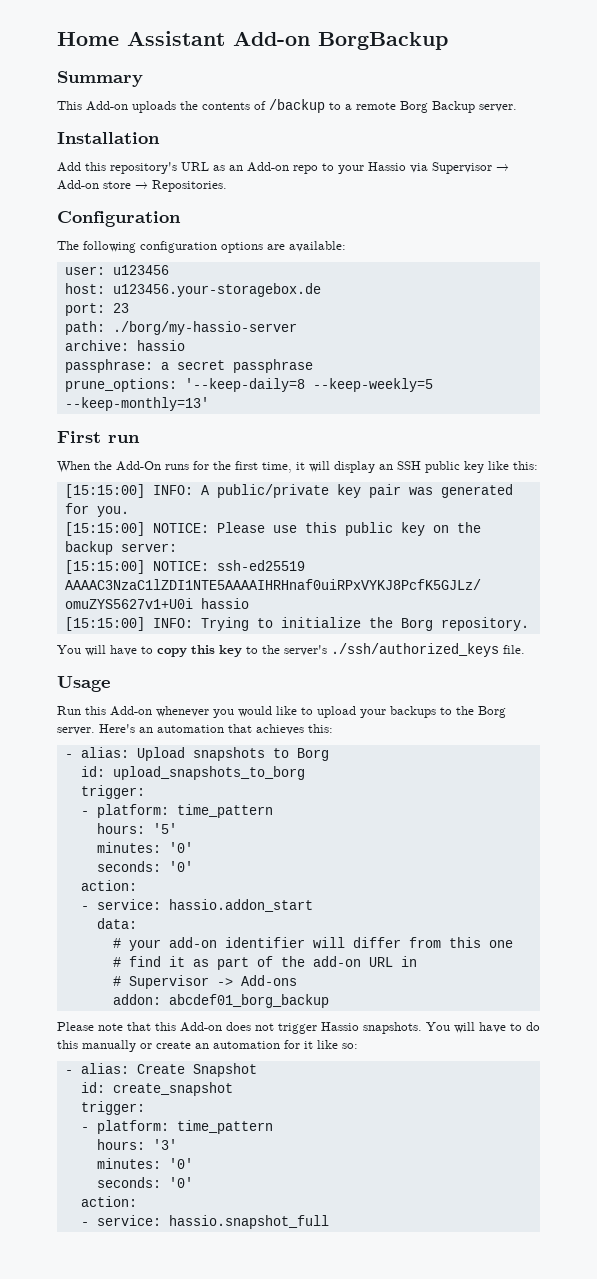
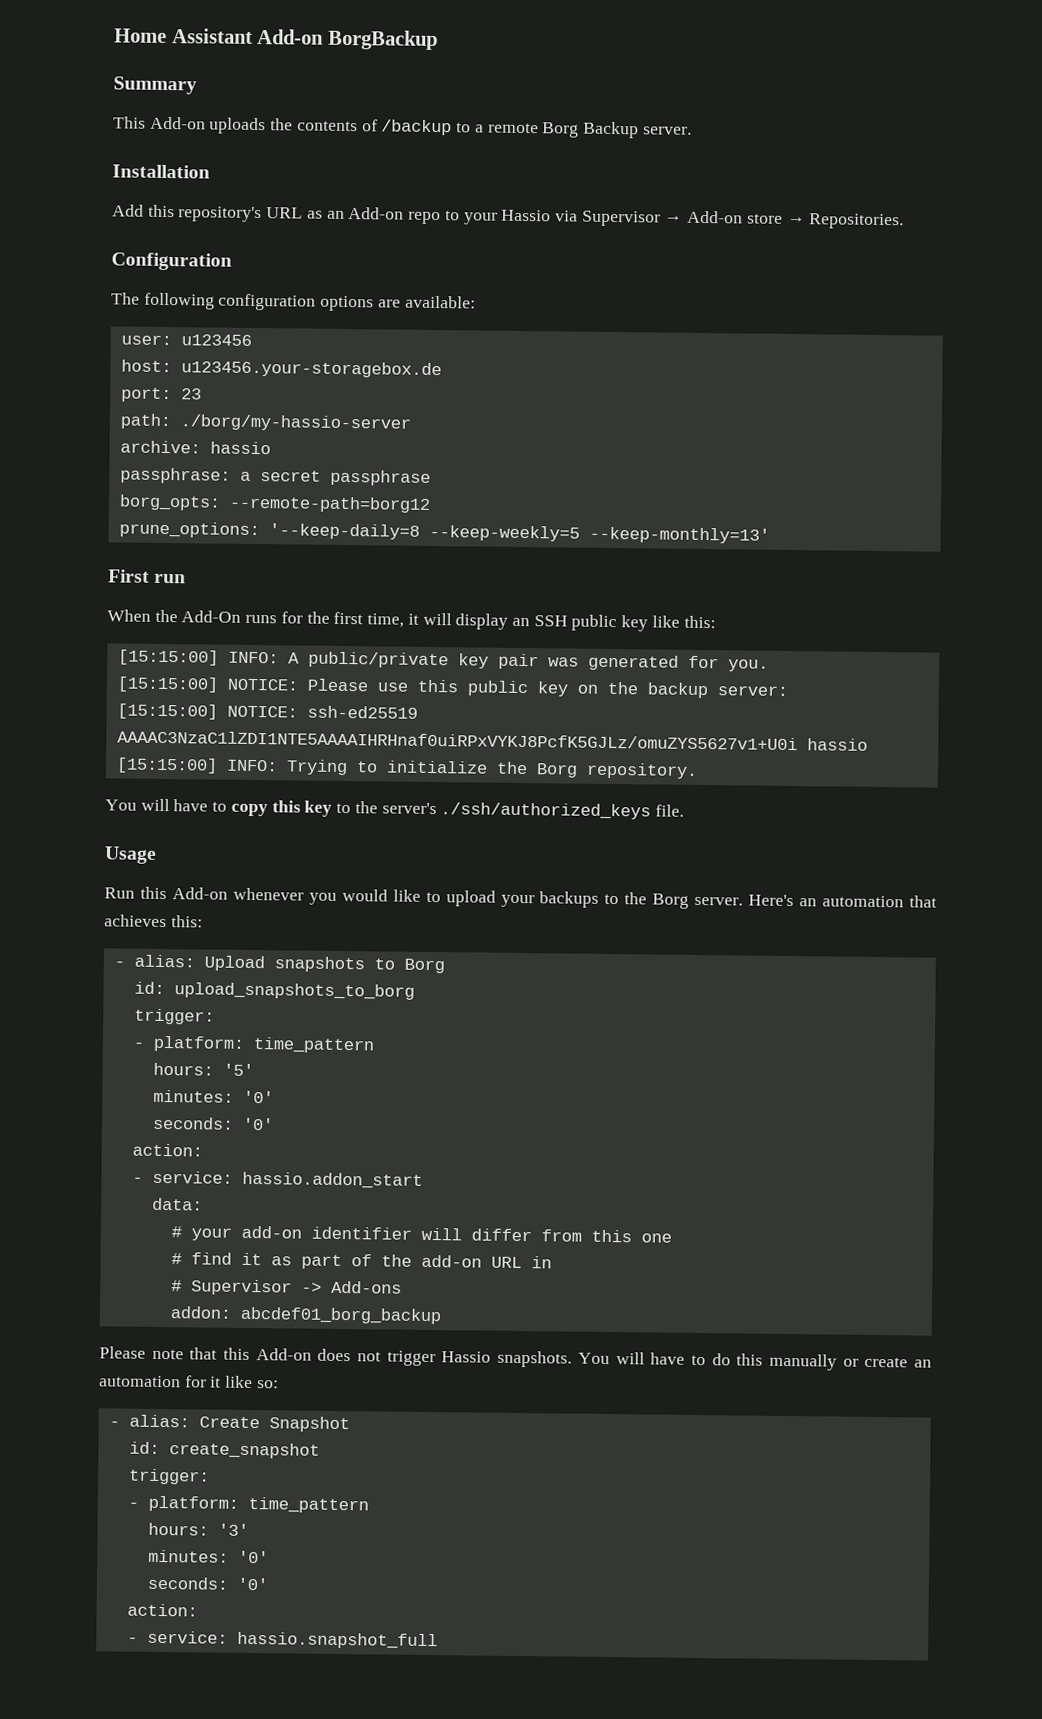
+ borg_opts: --remote-path=borg12

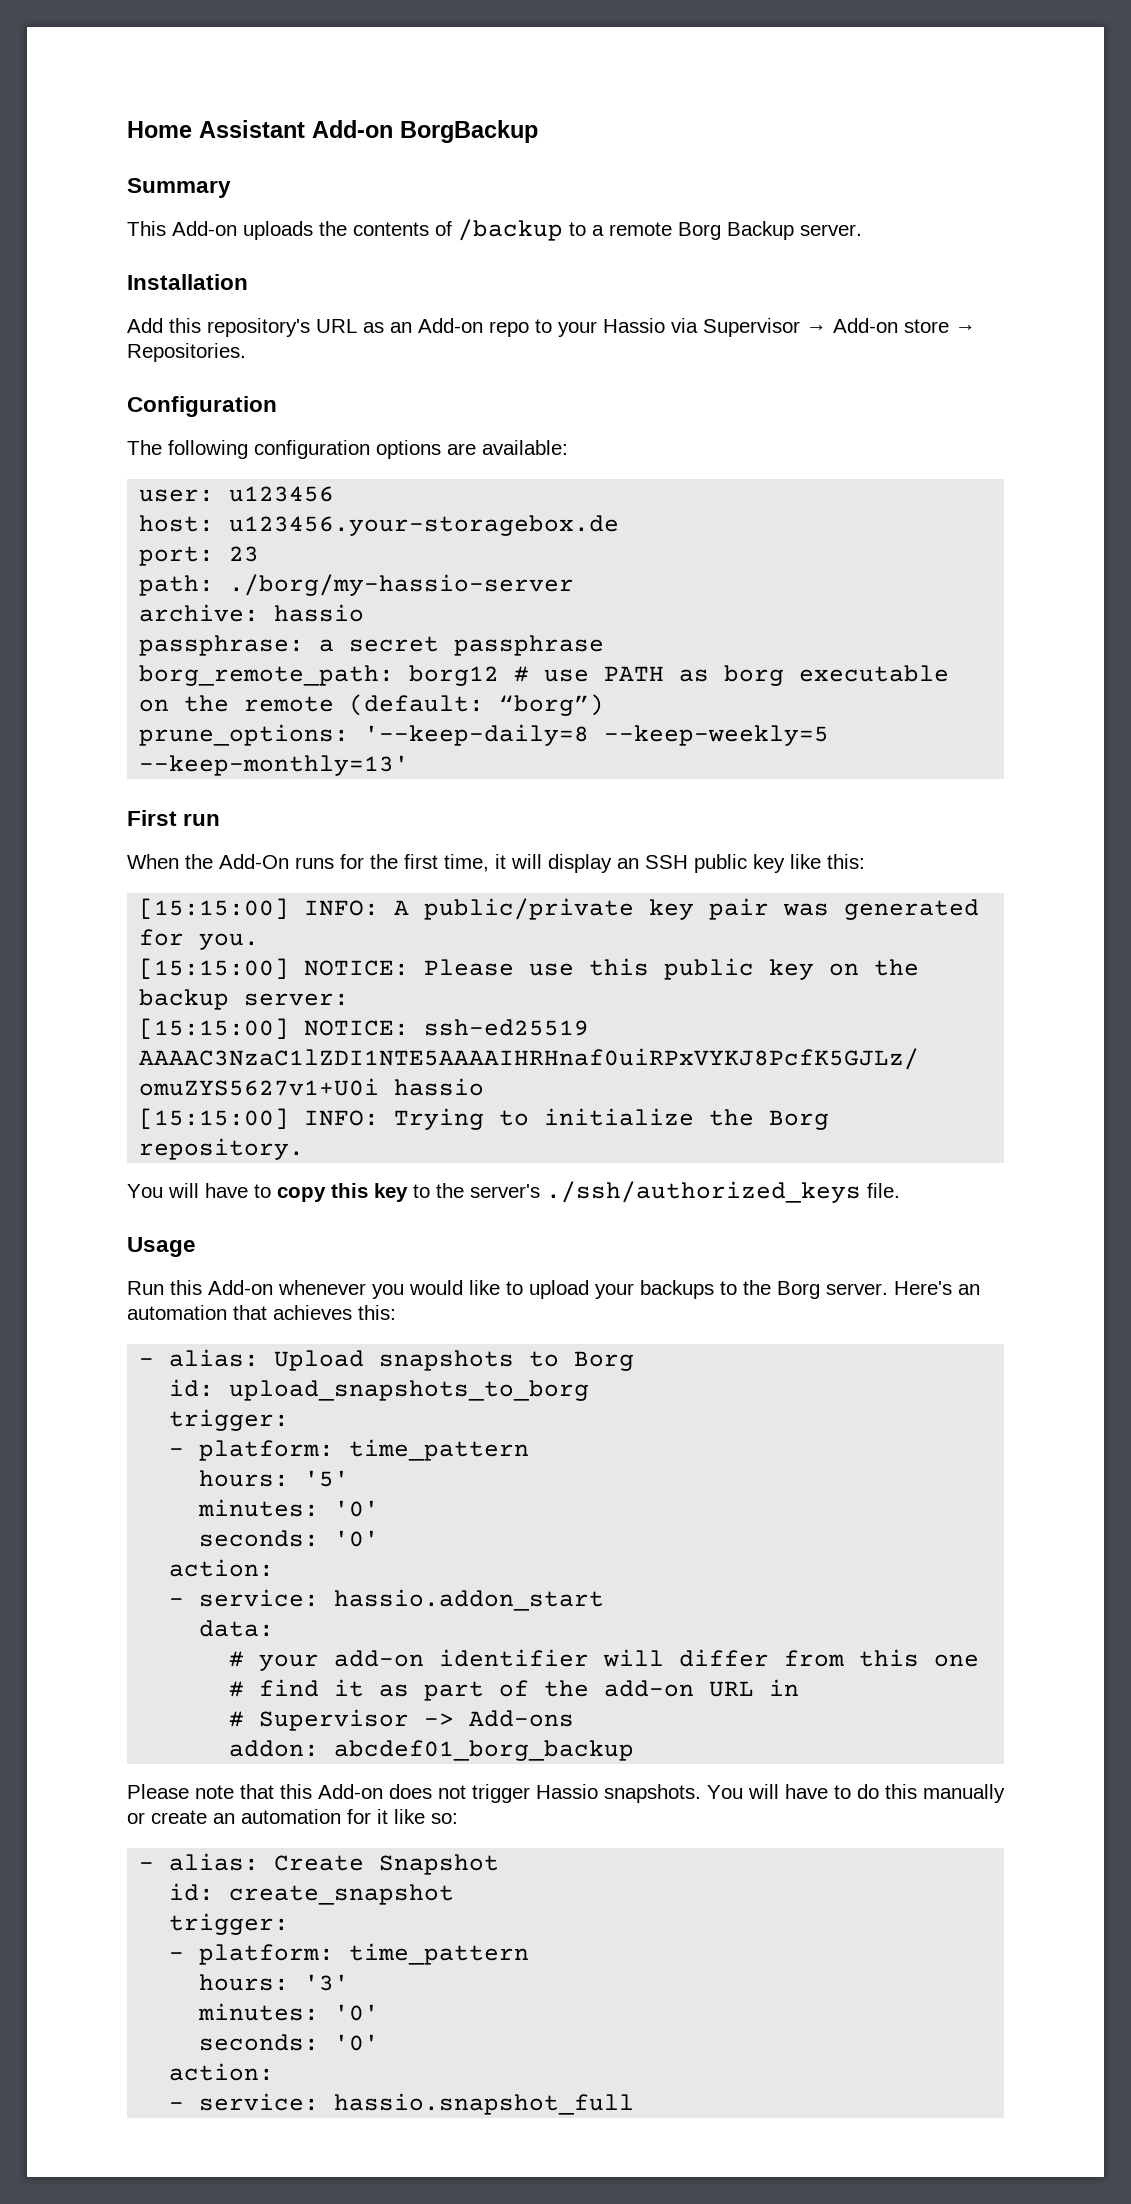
- borg_opts: --remote-path=borg12
+ borg_remote_path: borg12 # use PATH as borg executable on the remote (default: “borg”)

